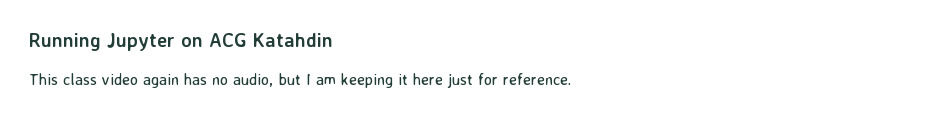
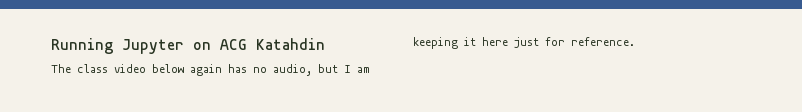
- This class video again has no audio, but I am keeping it here just for reference.
+ The class video below again has no audio, but I am keeping it here just for reference.

